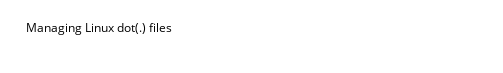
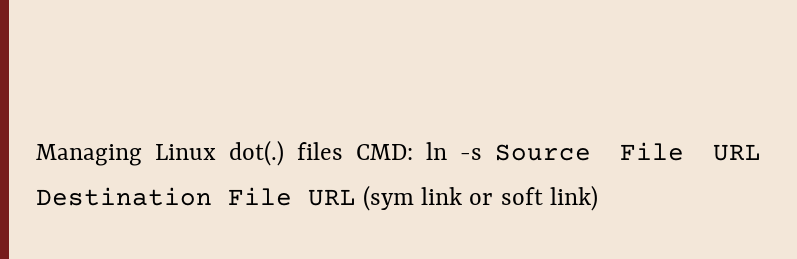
- Managing Linux dot(.) files
+ Managing Linux dot(.) files CMD: ln -s Source File URL Destination File URL (sym link or soft link)

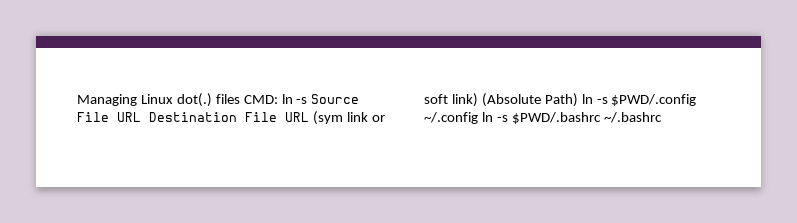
- Managing Linux dot(.) files CMD: ln -s Source File URL Destination File URL (sym link or soft link)
+ Managing Linux dot(.) files CMD: ln -s Source File URL Destination File URL (sym link or soft link) (Absolute Path) ln -s $PWD/.config ~/.config ln -s $PWD/.bashrc ~/.bashrc

